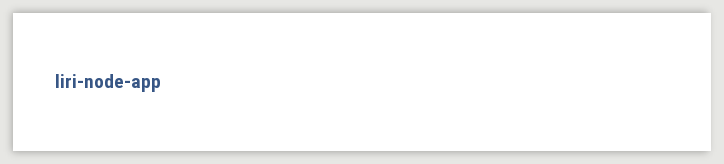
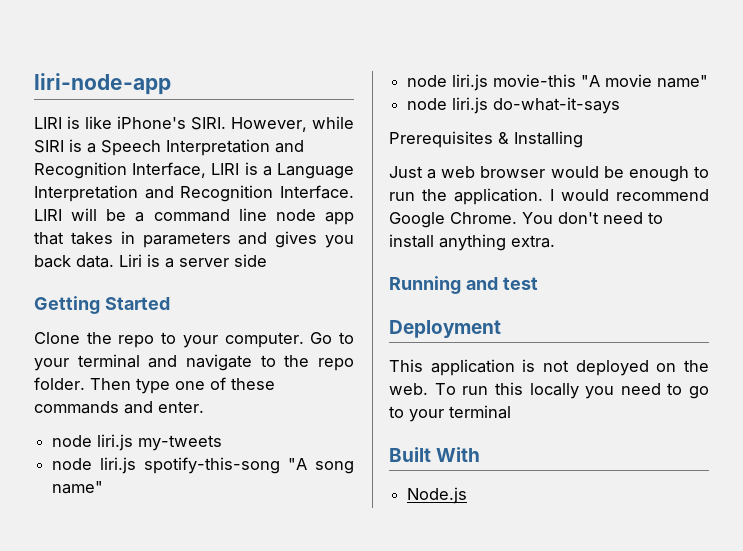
+ LIRI is like iPhone's SIRI. However, while SIRI is a Speech Interpretation and Recognition Interface, LIRI is a Language Interpretation and Recognition Interface. LIRI will be a command line node app that takes in parameters and gives you back data. Liri is a server side
+ Getting Started
+ Clone the repo to your computer. Go to your terminal and navigate to the repo folder. Then type one of these commands and enter.
+ node liri.js my-tweets
+ node liri.js spotify-this-song "A song name"
+ node liri.js movie-this "A movie name"
+ node liri.js do-what-it-says
+ Prerequisites & Installing
+ Just a web browser would be enough to run the application. I would recommend Google Chrome. You don't need to install anything extra.
+ Running and test
+ Deployment
+ This application is not deployed on the web. To run this locally you need to go to your terminal
+ Built With
+ Node.js

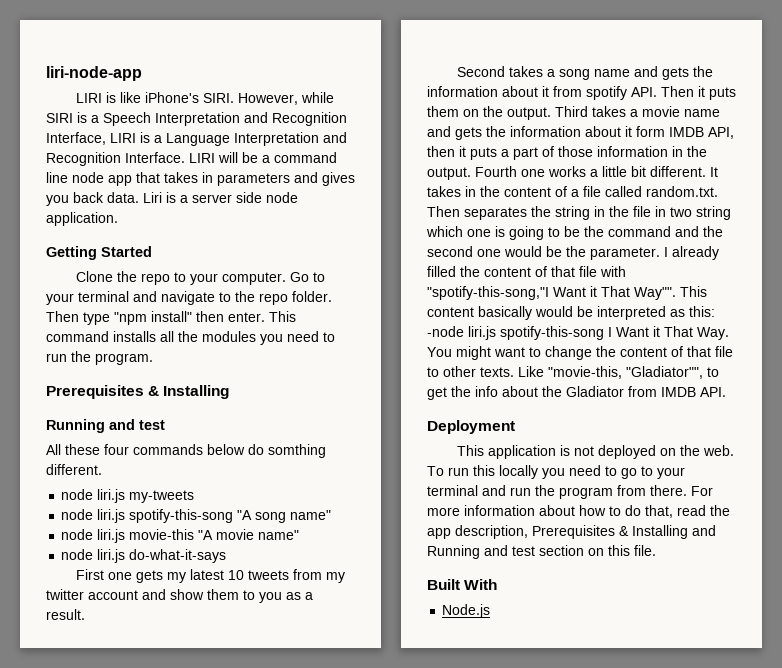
- Liri is a server side
+ Liri is a server side node application.
- Then type one of these commands and enter.
+ Then type "npm install" then enter. This command installs all the modules you need to run the program.
+ Prerequisites & Installing
+ Running and test
+ All these four commands below do somthing different.
- Prerequisites & Installing
- Just a web browser would be enough to run the application. I would recommend Google Chrome. You don't need to install anything extra.
- Running and test
+ First one gets my latest 10 tweets from my twitter account and show them to you as a result.
+ Second takes a song name and gets the information about it from spotify API. Then it puts them on the output. Third takes a movie name and gets the information about it form IMDB API, then it puts a part of those information in the output. Fourth one works a little bit different. It takes in the content of a file called random.txt. Then separates the string in the file in two string which one is going to be the command and the second one would be the parameter. I already filled the content of that file with "spotify-this-song,"I Want it That Way"". This content basically would be interpreted as this: -node liri.js spotify-this-song I Want it That Way. You might want to change the content of that file to other texts. Like "movie-this, "Gladiator"", to get the info about the Gladiator from IMDB API.
- To run this locally you need to go to your terminal
+ To run this locally you need to go to your terminal and run the program from there. For more information about how to do that, read the app description, Prerequisites & Installing and Running and test section on this file.

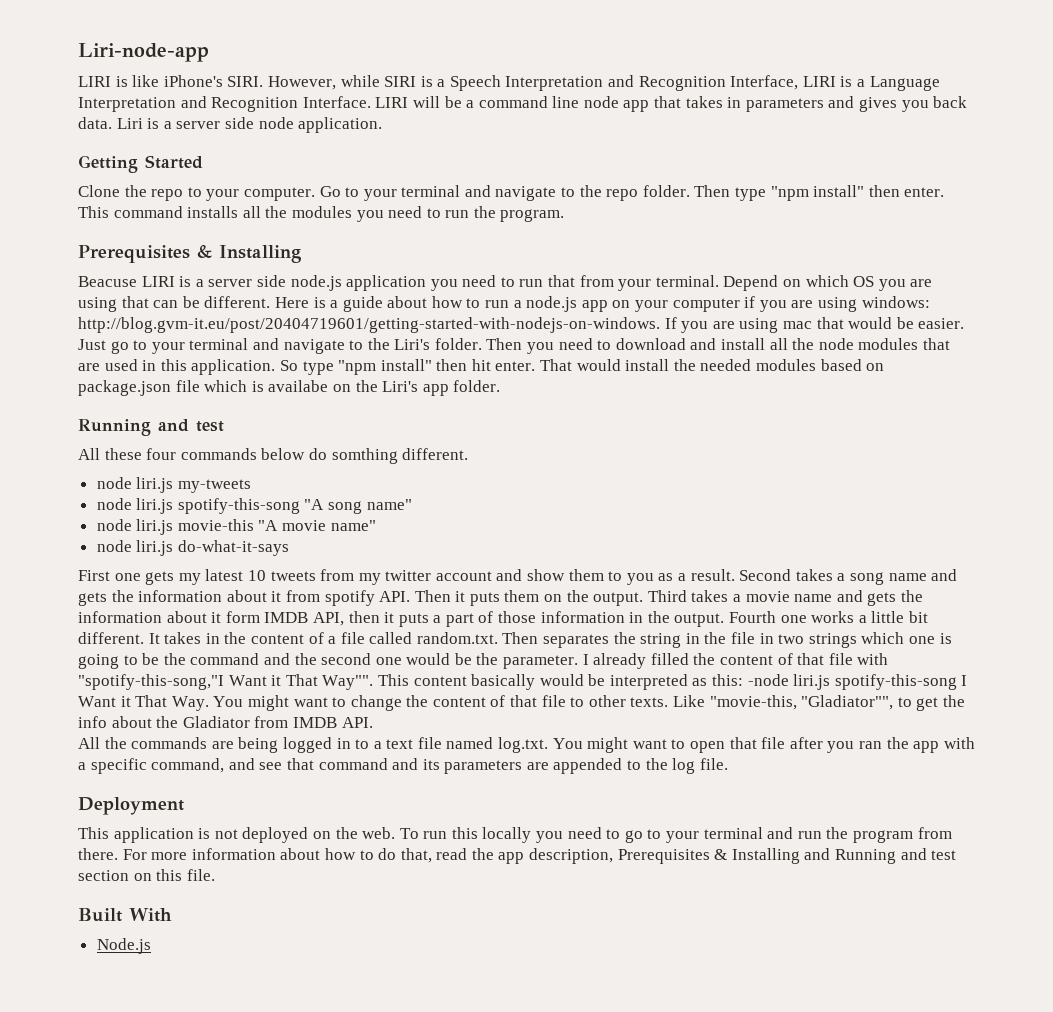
- liri-node-app
+ Liri-node-app
+ Beacuse LIRI is a server side node.js application you need to run that from your terminal. Depend on which OS you are using that can be different. Here is a guide about how to run a node.js app on your computer if you are using windows: http://blog.gvm-it.eu/post/20404719601/getting-started-with-nodejs-on-windows. If you are using mac that would be easier. Just go to your terminal and navigate to the Liri's folder. Then you need to download and install all the node modules that are used in this application. So type "npm install" then hit enter. That would install the needed modules based on package.json file which is availabe on the Liri's app folder.
- First one gets my latest 10 tweets from my twitter account and show them to you as a result.
- Second takes a song name and gets the information about it from spotify API. Then it puts them on the output.
+ First one gets my latest 10 tweets from my twitter account and show them to you as a result. Second takes a song name and gets the information about it from spotify API. Then it puts them on the output.
- It takes in the content of a file called random.txt. Then separates the string in the file in two string which one is going to be the command and the second one would be the parameter.
+ It takes in the content of a file called random.txt. Then separates the string in the file in two strings which one is going to be the command and the second one would be the parameter.
+ All the commands are being logged in to a text file named log.txt. You might want to open that file after you ran the app with a specific command, and see that command and its parameters are appended to the log file.

